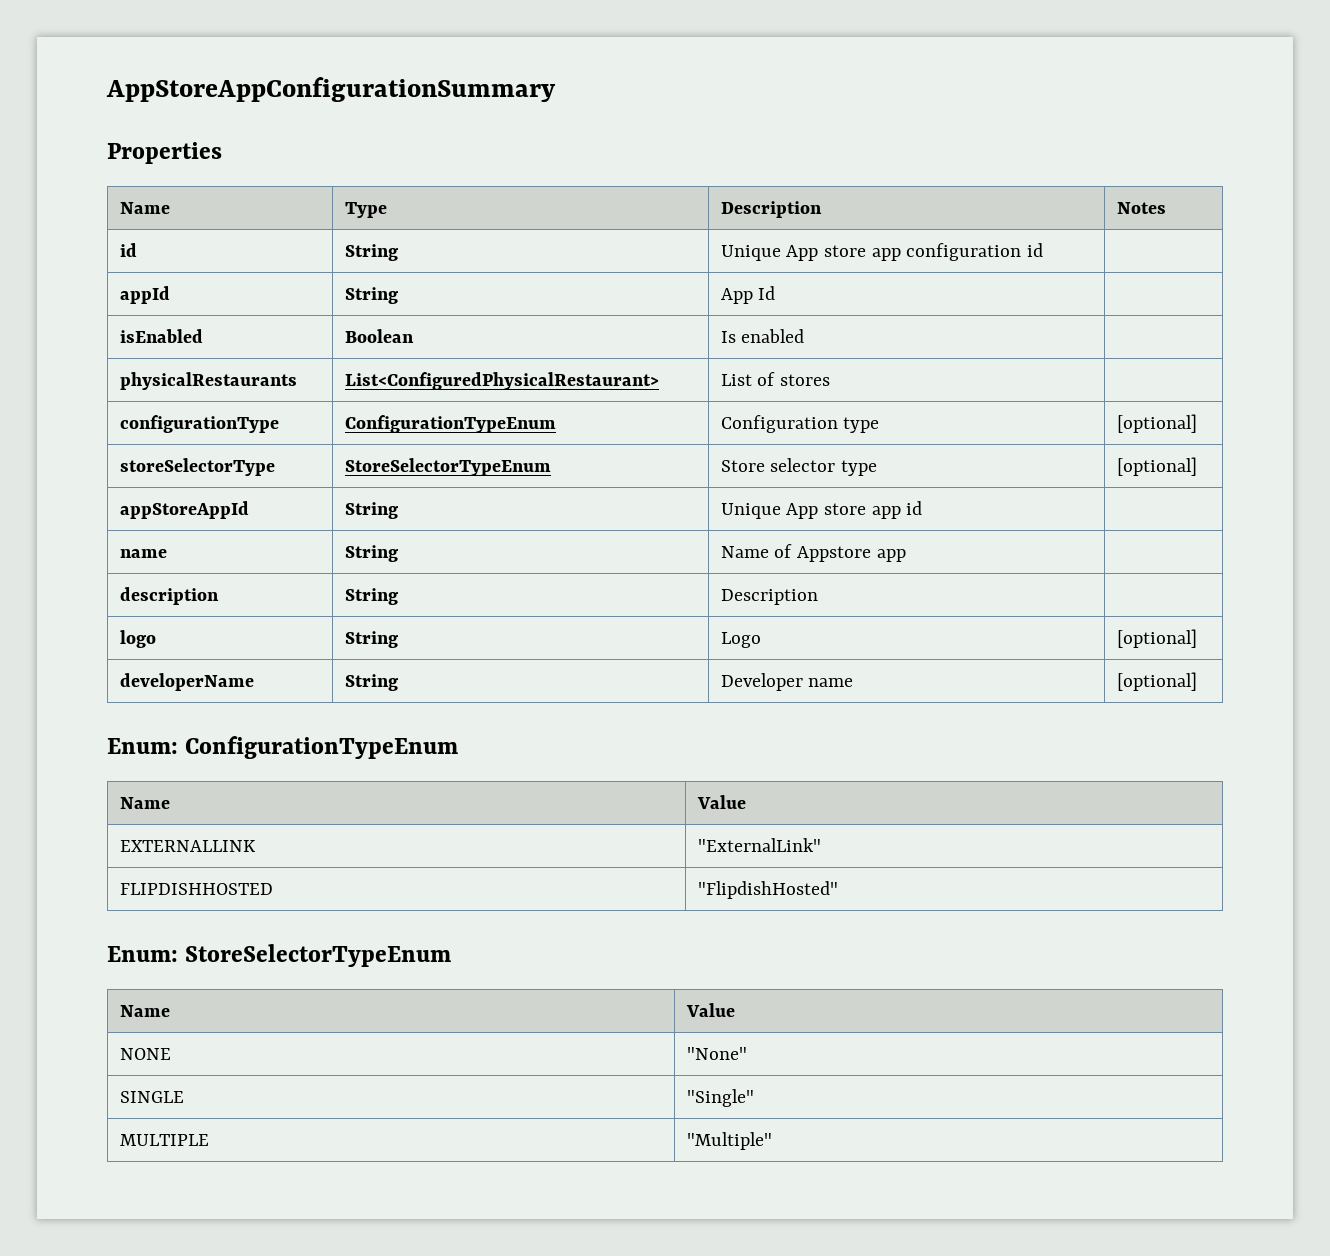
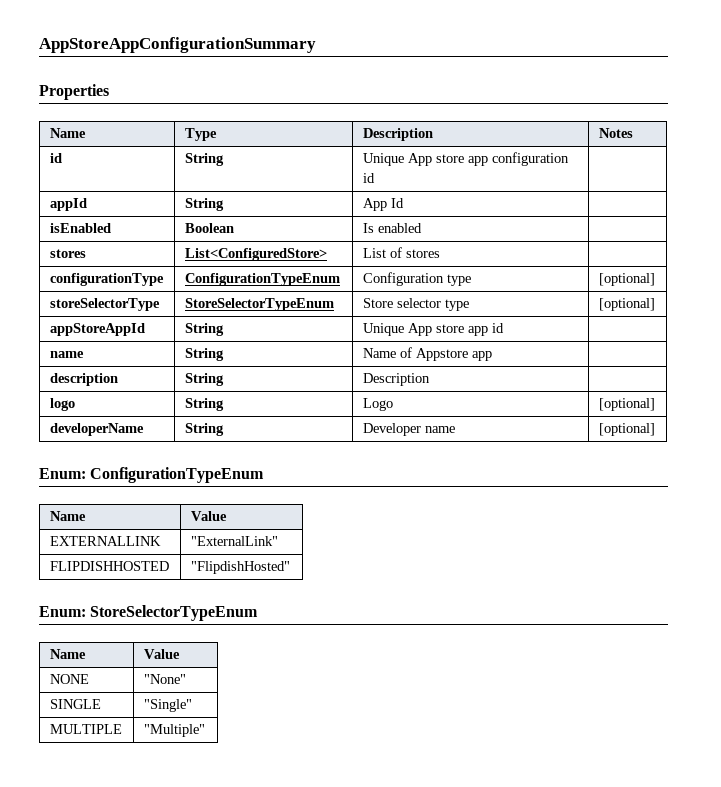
- physicalRestaurants | List<ConfiguredPhysicalRestaurant> | List of stores |
+ stores | List<ConfiguredStore> | List of stores |

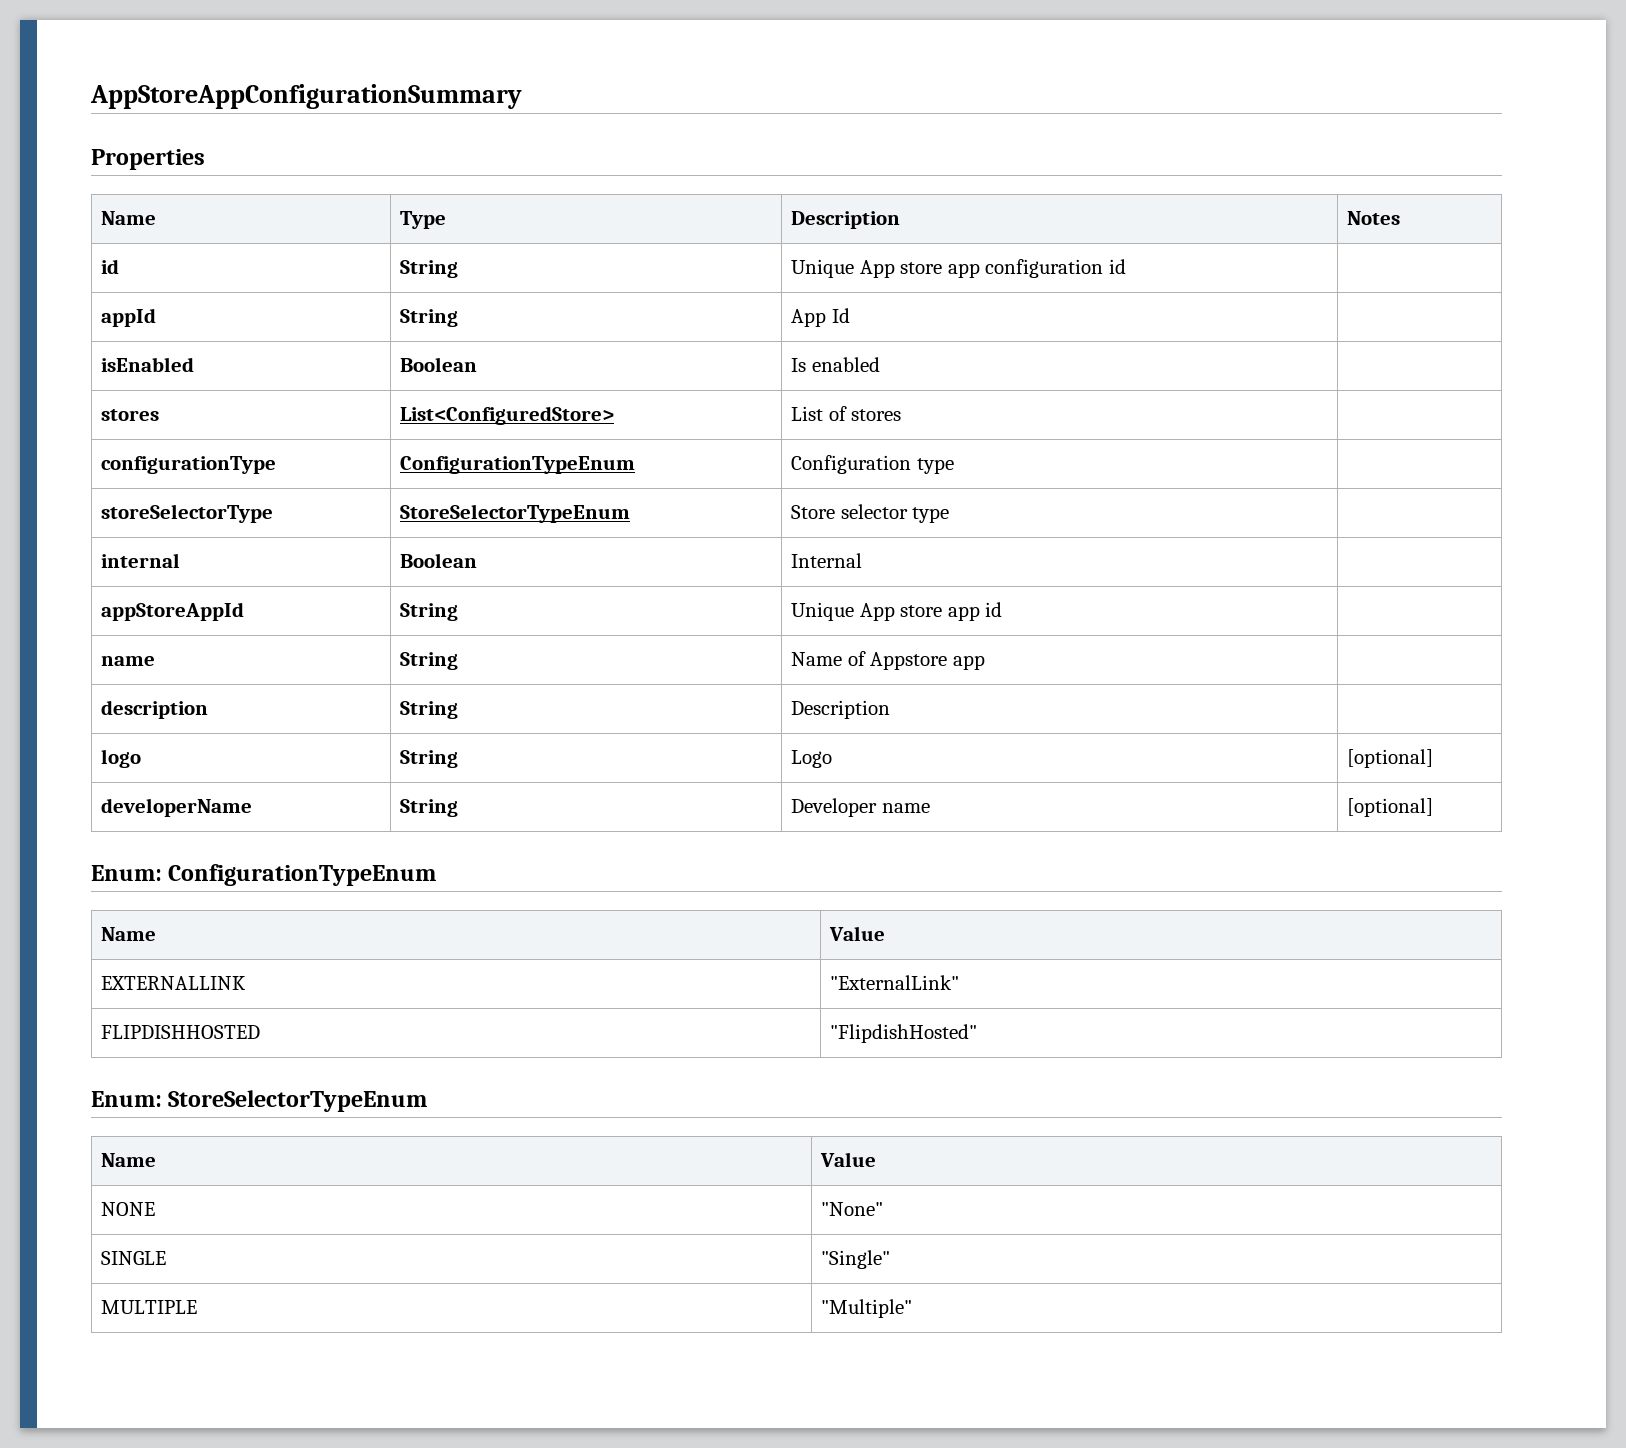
- configurationType | ConfigurationTypeEnum | Configuration type | [optional]
+ configurationType | ConfigurationTypeEnum | Configuration type |
- storeSelectorType | StoreSelectorTypeEnum | Store selector type | [optional]
+ storeSelectorType | StoreSelectorTypeEnum | Store selector type |
+ internal | Boolean | Internal |

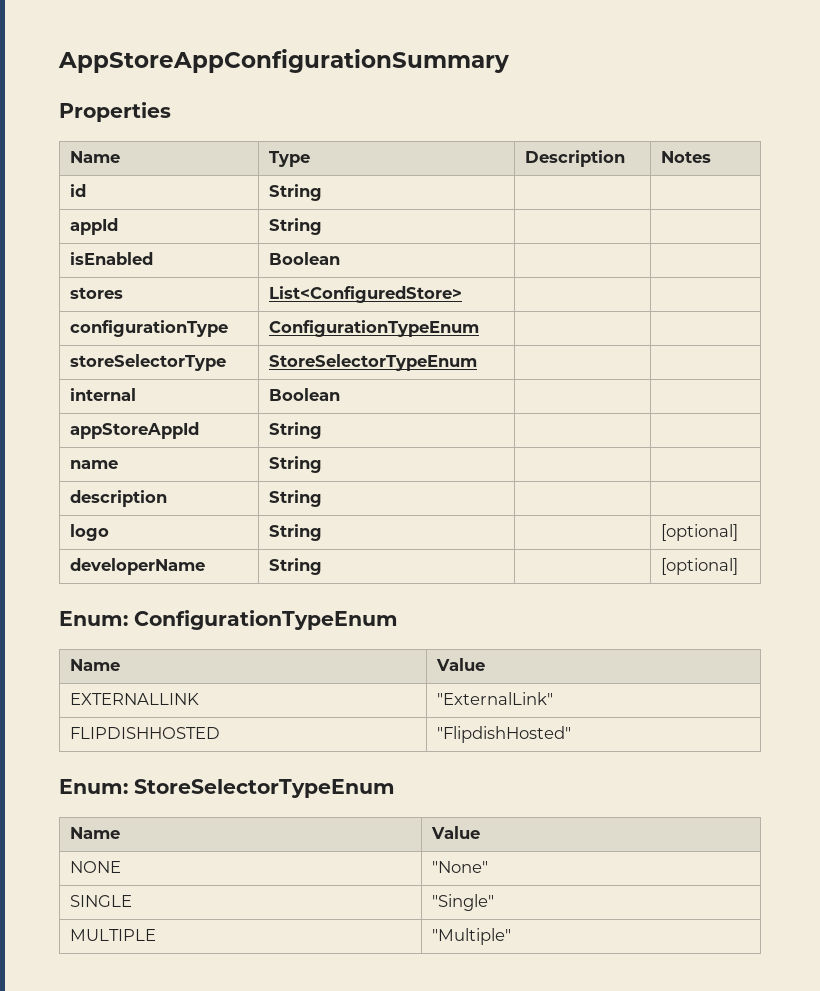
- id | String | Unique App store app configuration id |
+ id | String | |
- appId | String | App Id |
+ appId | String | |
- isEnabled | Boolean | Is enabled |
+ isEnabled | Boolean | |
- stores | List<ConfiguredStore> | List of stores |
+ stores | List<ConfiguredStore> | |
- configurationType | ConfigurationTypeEnum | Configuration type |
+ configurationType | ConfigurationTypeEnum | |
- storeSelectorType | StoreSelectorTypeEnum | Store selector type |
+ storeSelectorType | StoreSelectorTypeEnum | |
- internal | Boolean | Internal |
+ internal | Boolean | |
- appStoreAppId | String | Unique App store app id |
- name | String | Name of Appstore app |
+ appStoreAppId | String | |
+ name | String | |
- description | String | Description |
+ description | String | |
- logo | String | Logo | [optional]
+ logo | String | | [optional]
- developerName | String | Developer name | [optional]
+ developerName | String | | [optional]

